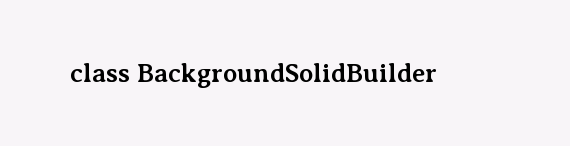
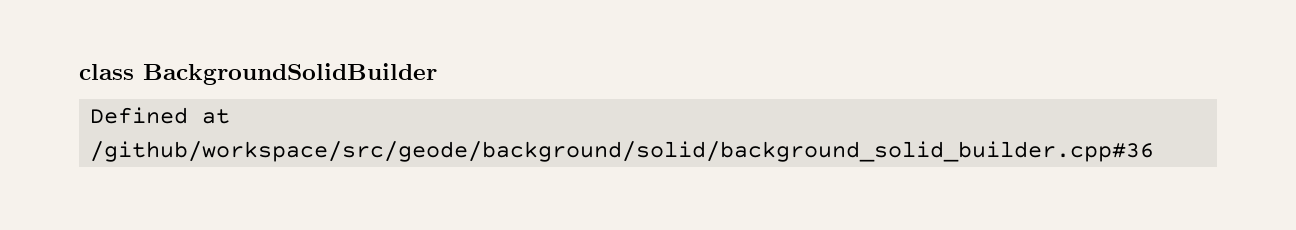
+ Defined at /github/workspace/src/geode/background/solid/background_solid_builder.cpp#36

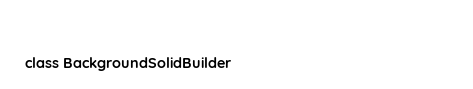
- Defined at /github/workspace/src/geode/background/solid/background_solid_builder.cpp#36

